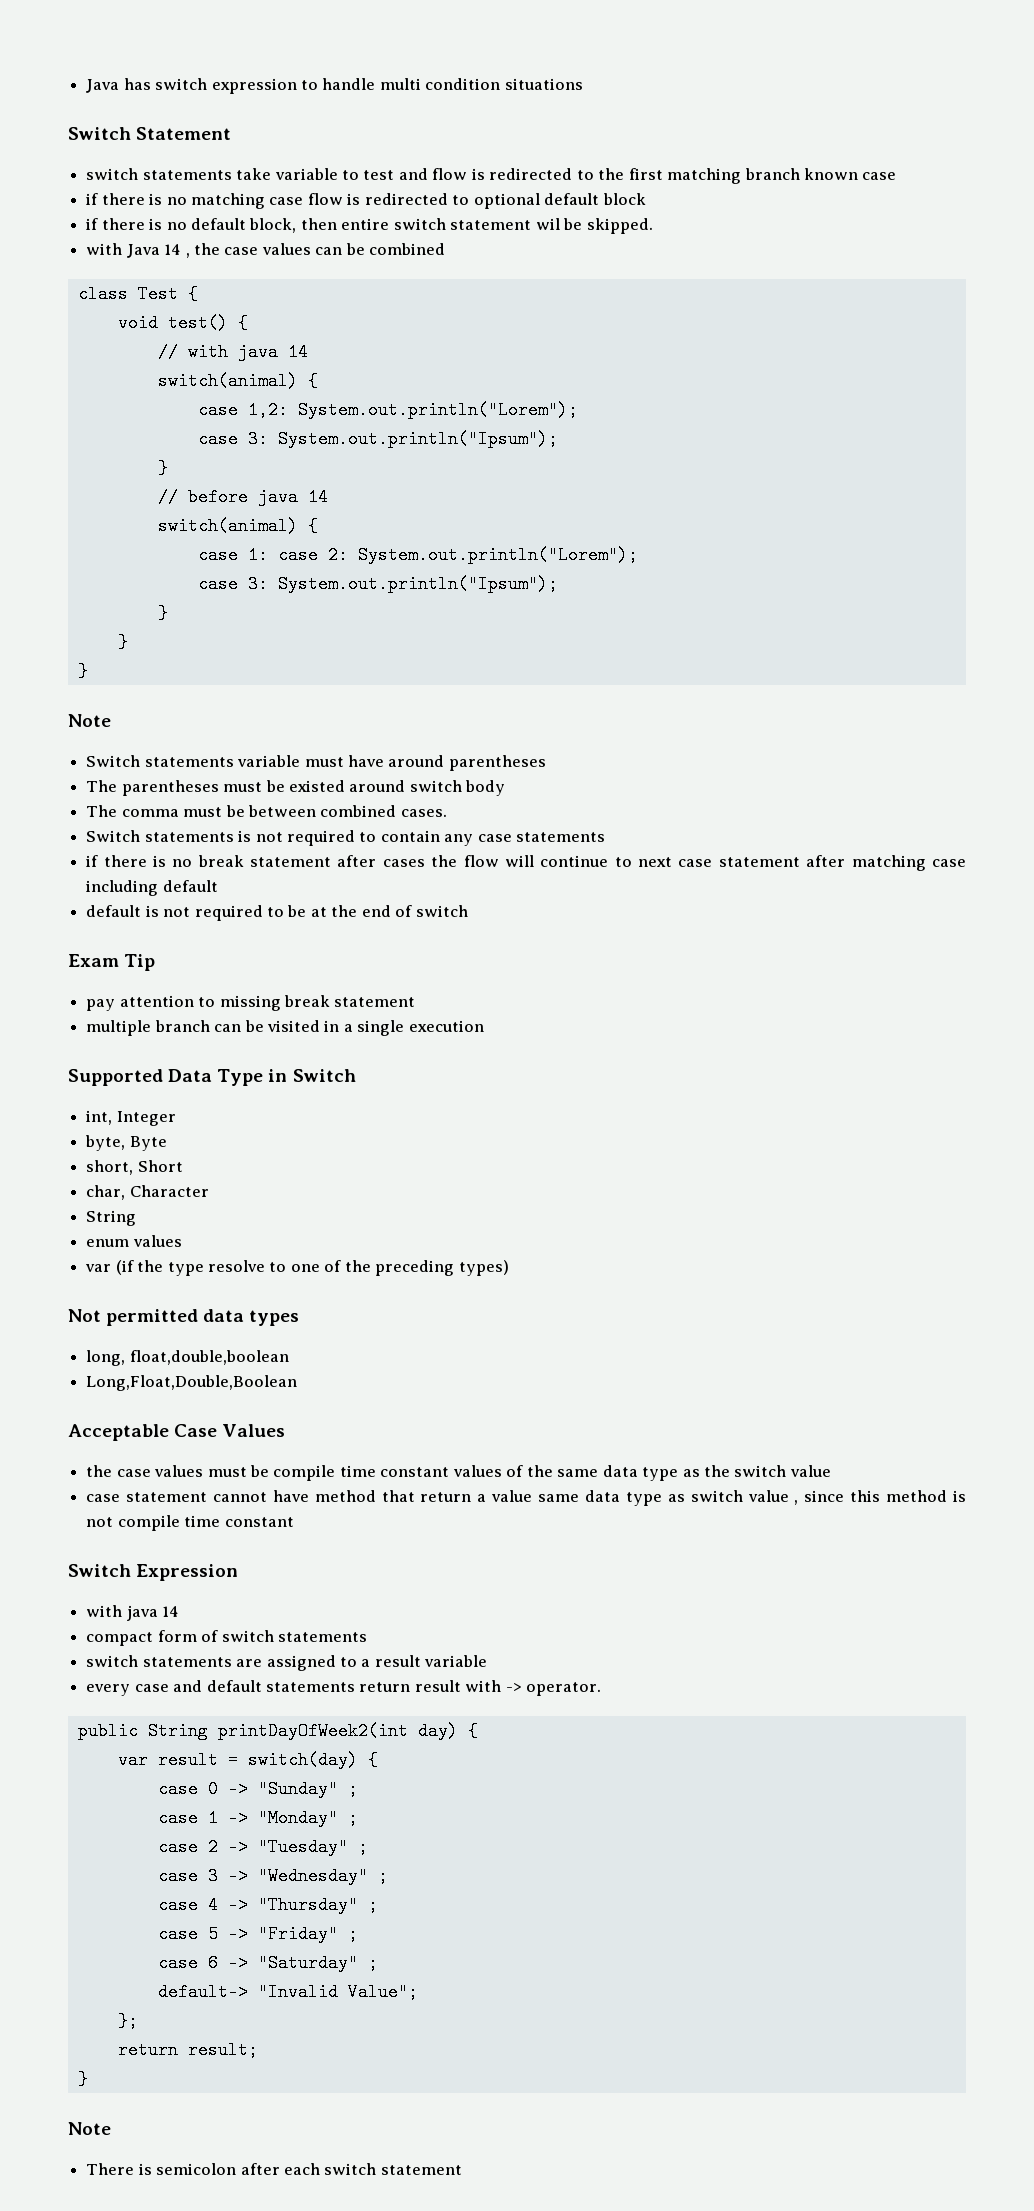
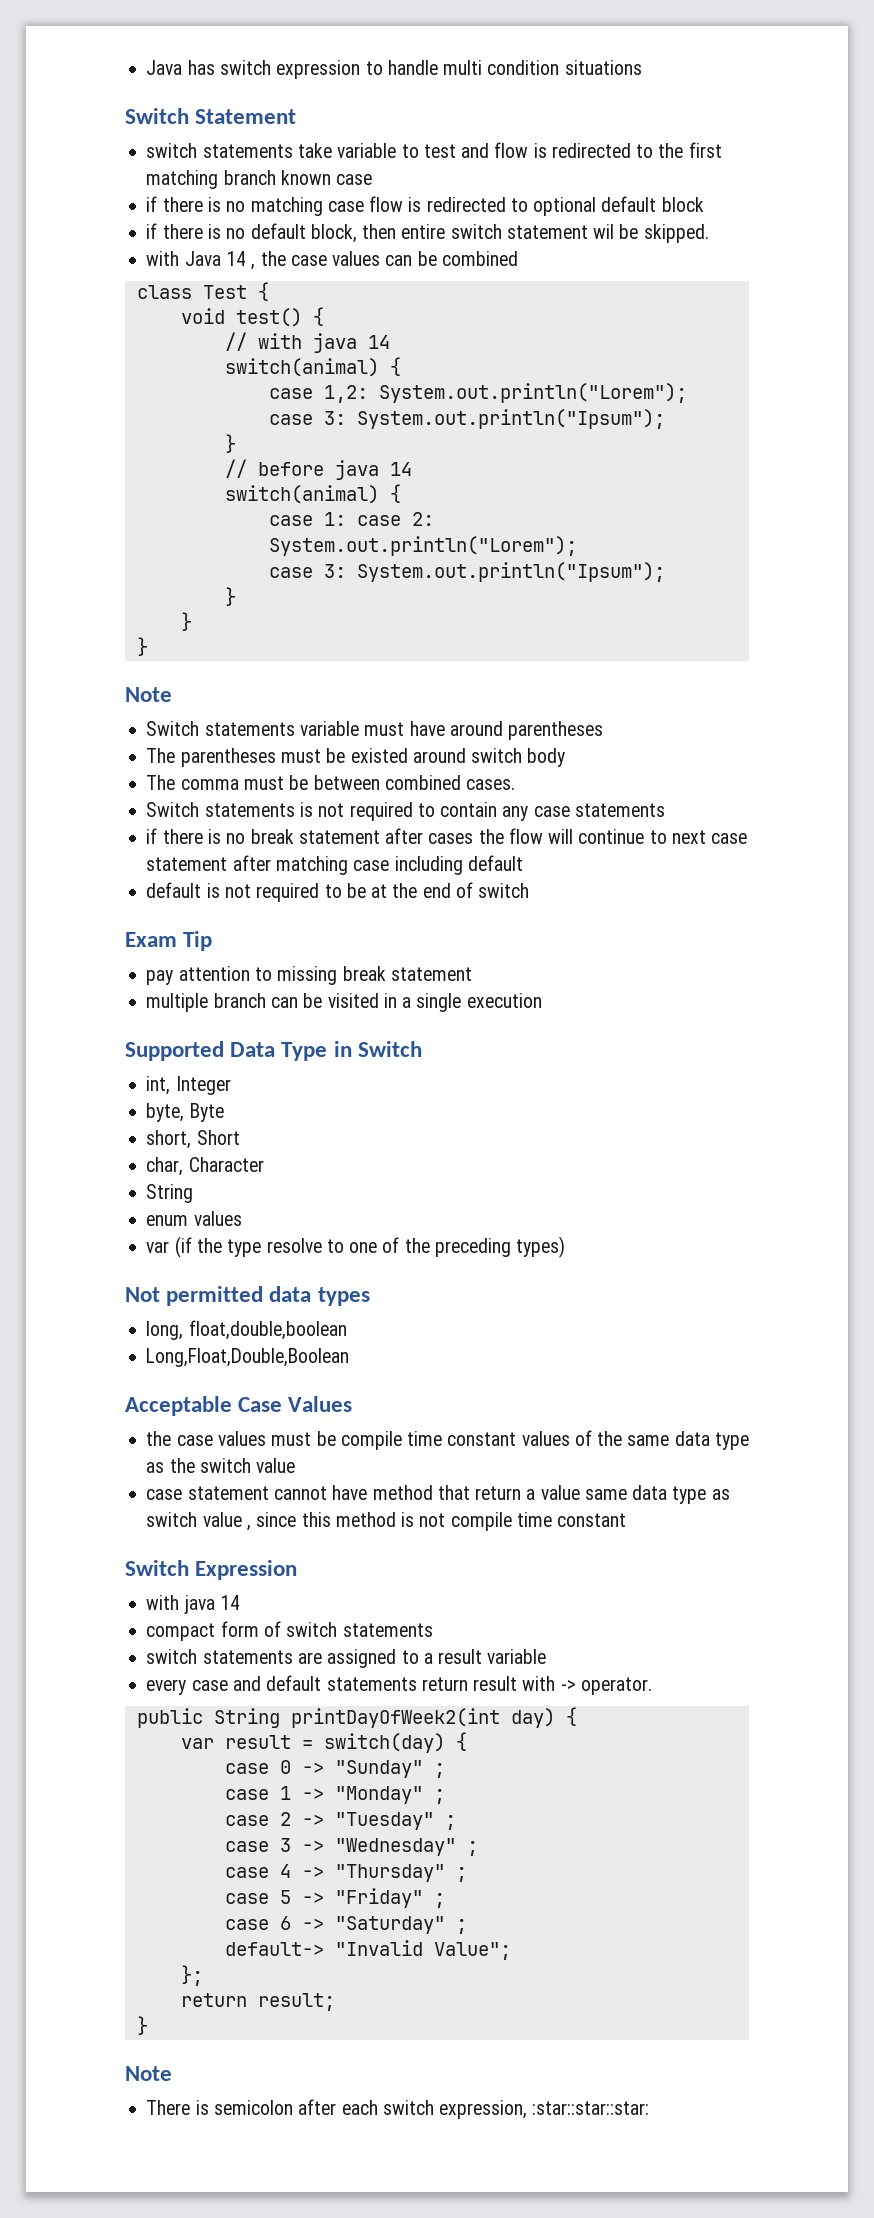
- There is semicolon after each switch statement
+ There is semicolon after each switch expression, :star::star::star:

